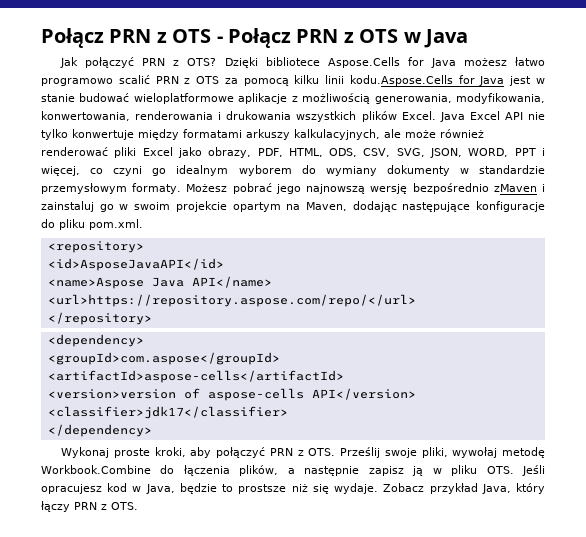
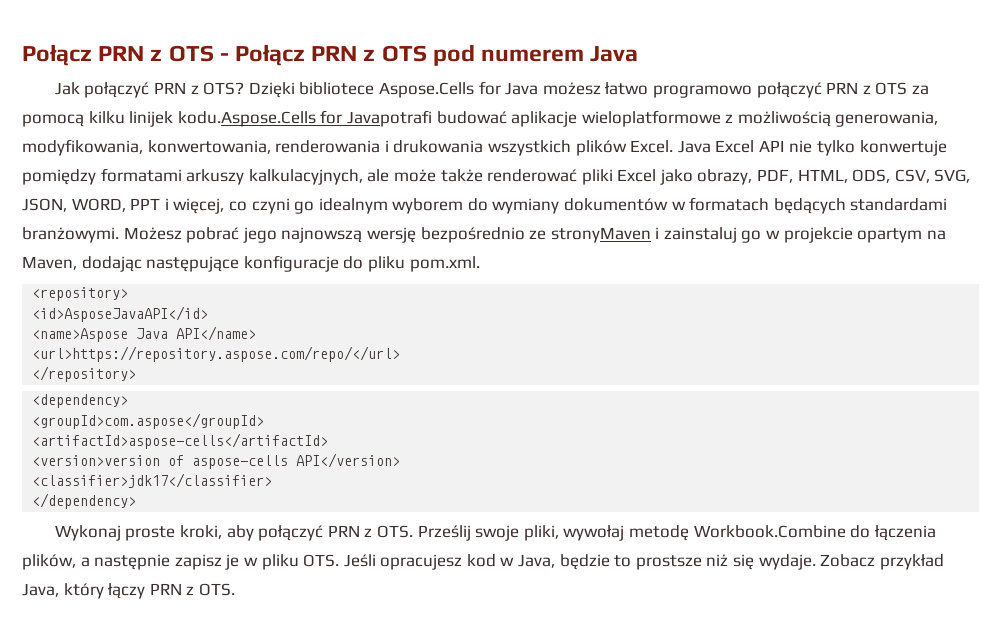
- Połącz PRN z OTS - Połącz PRN z OTS w Java
+ Połącz PRN z OTS - Połącz PRN z OTS pod numerem Java
- Dzięki bibliotece Aspose.Cells for Java możesz łatwo programowo scalić PRN z OTS za pomocą kilku linii kodu.Aspose.Cells for Java jest w stanie budować wieloplatformowe aplikacje z możliwością generowania, modyfikowania, konwertowania, renderowania i drukowania wszystkich plików Excel.
+ Dzięki bibliotece Aspose.Cells for Java możesz łatwo programowo połączyć PRN z OTS za pomocą kilku linijek kodu.Aspose.Cells for Javapotrafi budować aplikacje wieloplatformowe z możliwością generowania, modyfikowania, konwertowania, renderowania i drukowania wszystkich plików Excel.
- Java Excel API nie tylko konwertuje między formatami arkuszy kalkulacyjnych, ale może również renderować pliki Excel jako obrazy, PDF, HTML, ODS, CSV, SVG, JSON, WORD, PPT i więcej, co czyni go idealnym wyborem do wymiany dokumenty w standardzie przemysłowym formaty.
+ Java Excel API nie tylko konwertuje pomiędzy formatami arkuszy kalkulacyjnych, ale może także renderować pliki Excel jako obrazy, PDF, HTML, ODS, CSV, SVG, JSON, WORD, PPT i więcej, co czyni go idealnym wyborem do wymiany dokumentów w formatach będących standardami branżowymi.
- Możesz pobrać jego najnowszą wersję bezpośrednio zMaven i zainstaluj go w swoim projekcie opartym na Maven, dodając następujące konfiguracje do pliku pom.xml.
+ Możesz pobrać jego najnowszą wersję bezpośrednio ze stronyMaven i zainstaluj go w projekcie opartym na Maven, dodając następujące konfiguracje do pliku pom.xml.
- Wykonaj proste kroki, aby połączyć PRN z OTS. Prześlij swoje pliki, wywołaj metodę Workbook.Combine do łączenia plików, a następnie zapisz ją w pliku OTS. Jeśli opracujesz kod w Java, będzie to prostsze niż się wydaje.
+ Wykonaj proste kroki, aby połączyć PRN z OTS. Prześlij swoje pliki, wywołaj metodę Workbook.Combine do łączenia plików, a następnie zapisz je w pliku OTS. Jeśli opracujesz kod w Java, będzie to prostsze niż się wydaje.

